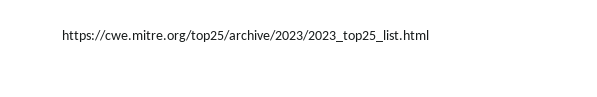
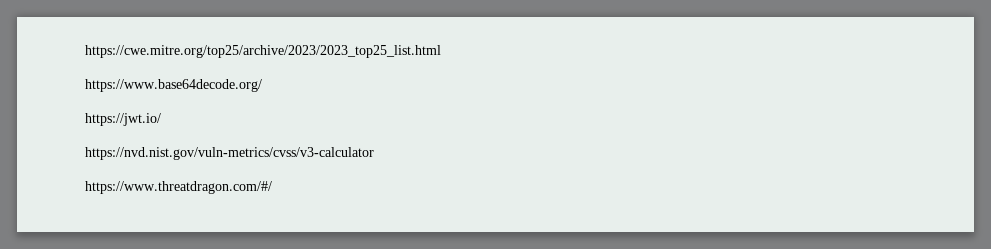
+ https://www.base64decode.org/
+ https://jwt.io/
+ https://nvd.nist.gov/vuln-metrics/cvss/v3-calculator
+ https://www.threatdragon.com/#/

